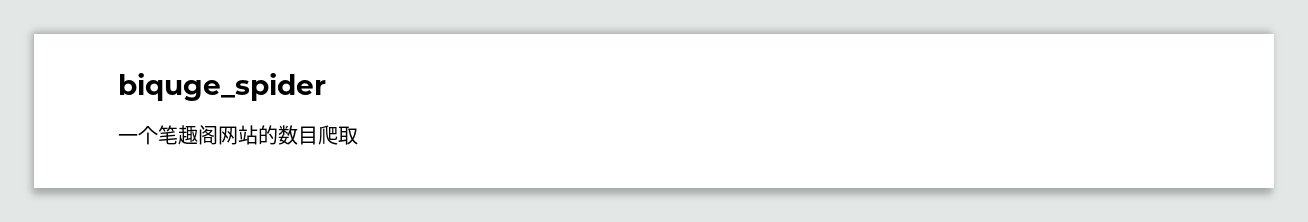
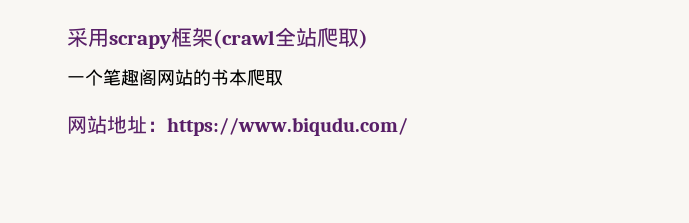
- biquge_spider
+ 采用scrapy框架(crawl全站爬取)
- 一个笔趣阁网站的数目爬取
+ 一个笔趣阁网站的书本爬取
+ 网站地址：https://www.biqudu.com/

